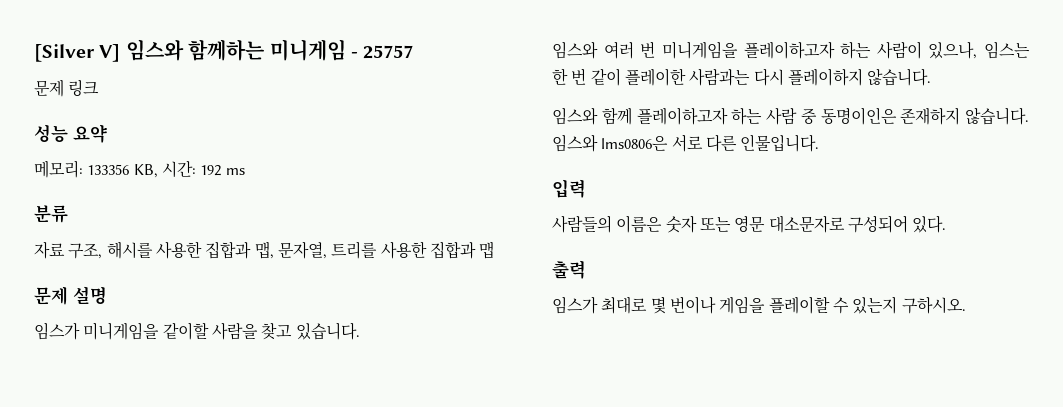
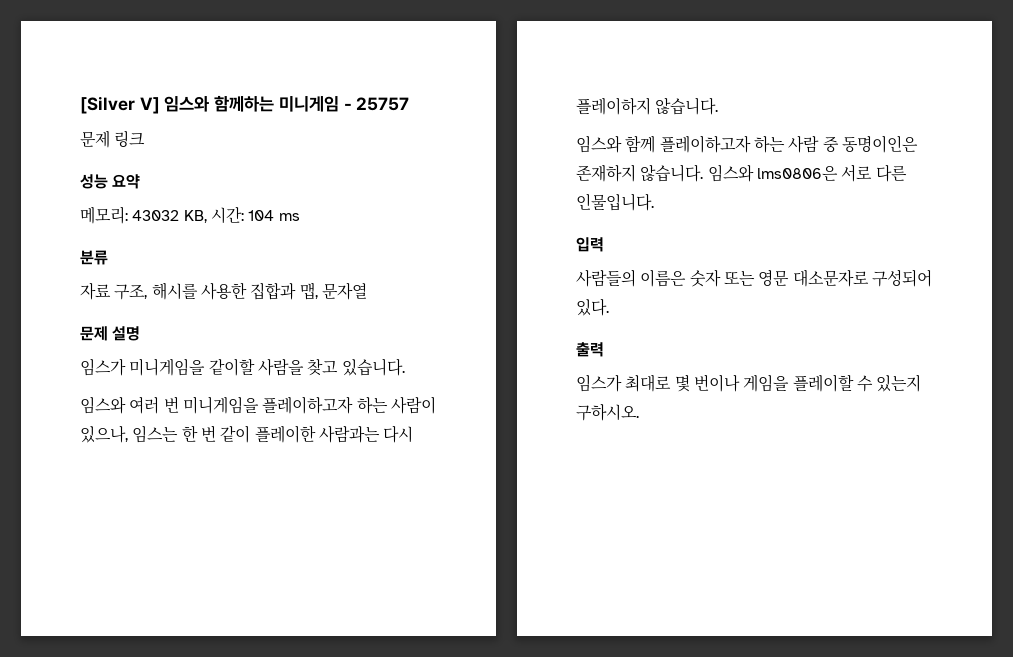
- 메모리: 133356 KB, 시간: 192 ms
+ 메모리: 43032 KB, 시간: 104 ms
- 자료 구조, 해시를 사용한 집합과 맵, 문자열, 트리를 사용한 집합과 맵
+ 자료 구조, 해시를 사용한 집합과 맵, 문자열

